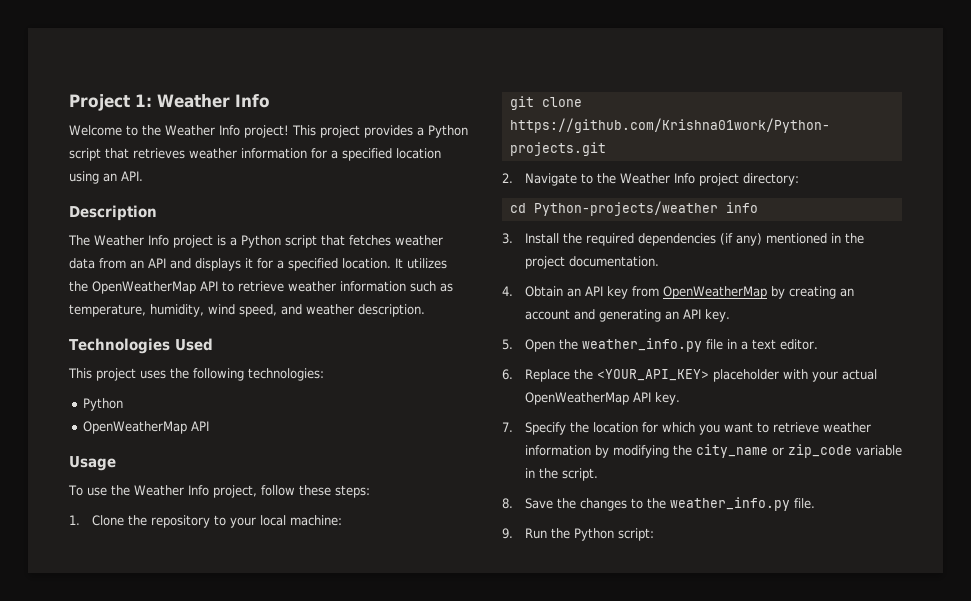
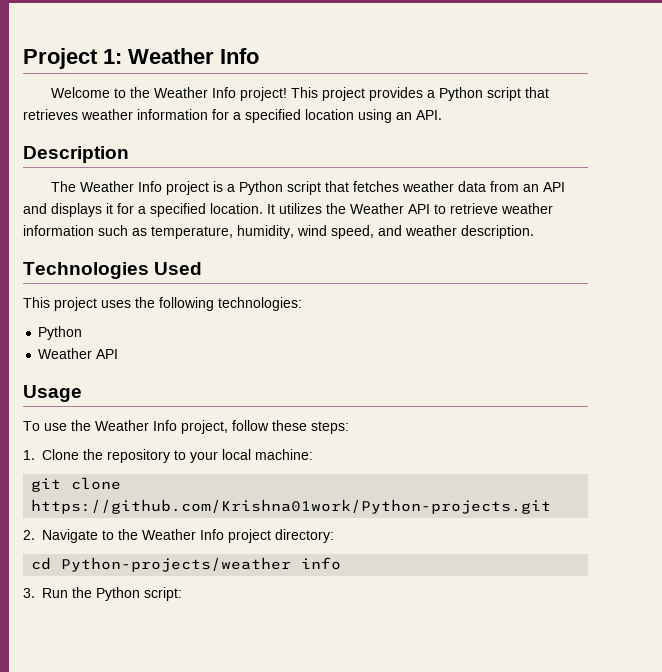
- It utilizes the OpenWeatherMap API to retrieve weather information such as temperature, humidity, wind speed, and weather description.
+ It utilizes the Weather API to retrieve weather information such as temperature, humidity, wind speed, and weather description.
  This project uses the following technologies:
  Python
- OpenWeatherMap API
+ Weather API
- 3. Install the required dependencies (if any) mentioned in the project documentation.
- 4. Obtain an API key from OpenWeatherMap by creating an account and generating an API key.
- 5. Open the weather_info.py file in a text editor.
- 6. Replace the <YOUR_API_KEY> placeholder with your actual OpenWeatherMap API key.
- 7. Specify the location for which you want to retrieve weather information by modifying the city_name or zip_code variable in the script.
- 8. Save the changes to the weather_info.py file.
- 9. Run the Python script:
+ 3. Run the Python script:

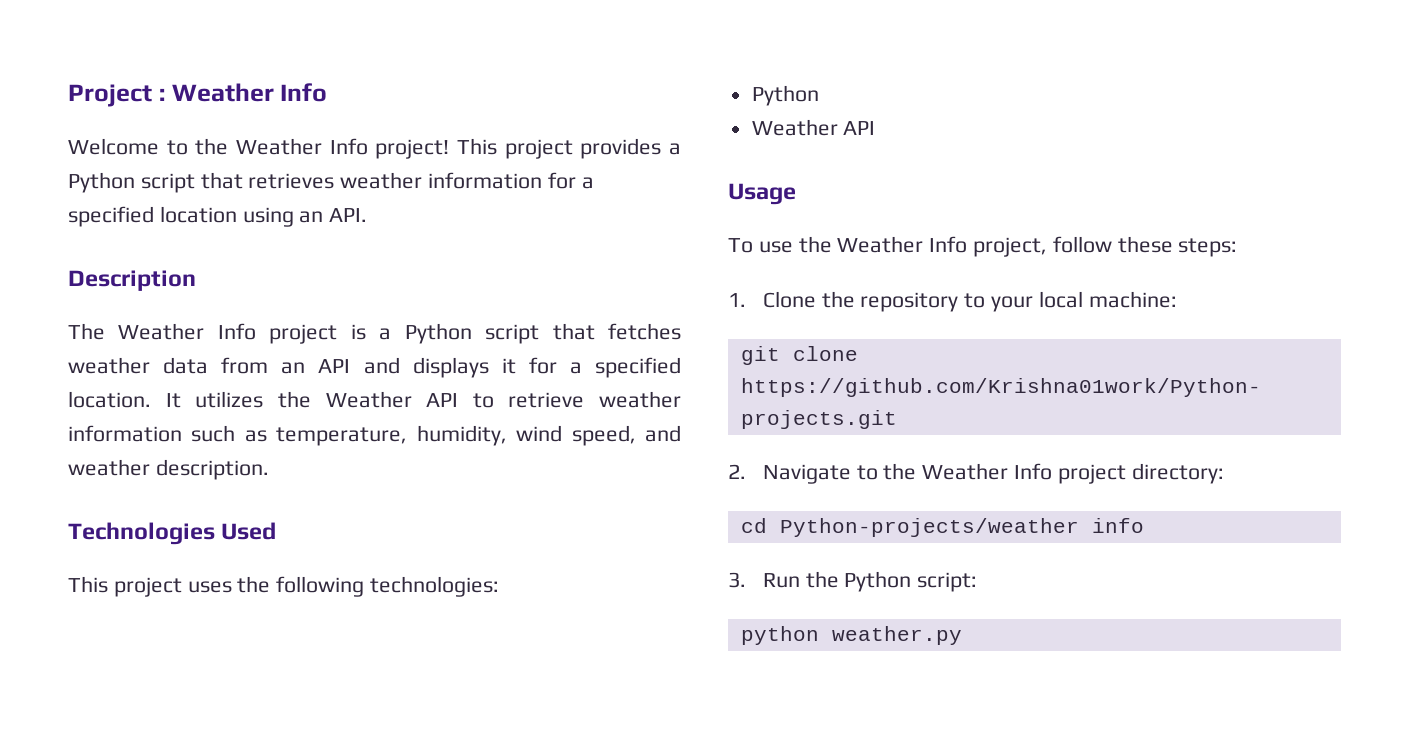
- Project 1: Weather Info
+ Project : Weather Info
+ python weather.py

